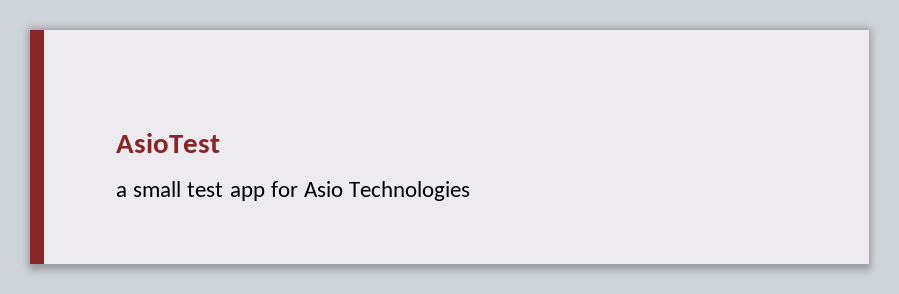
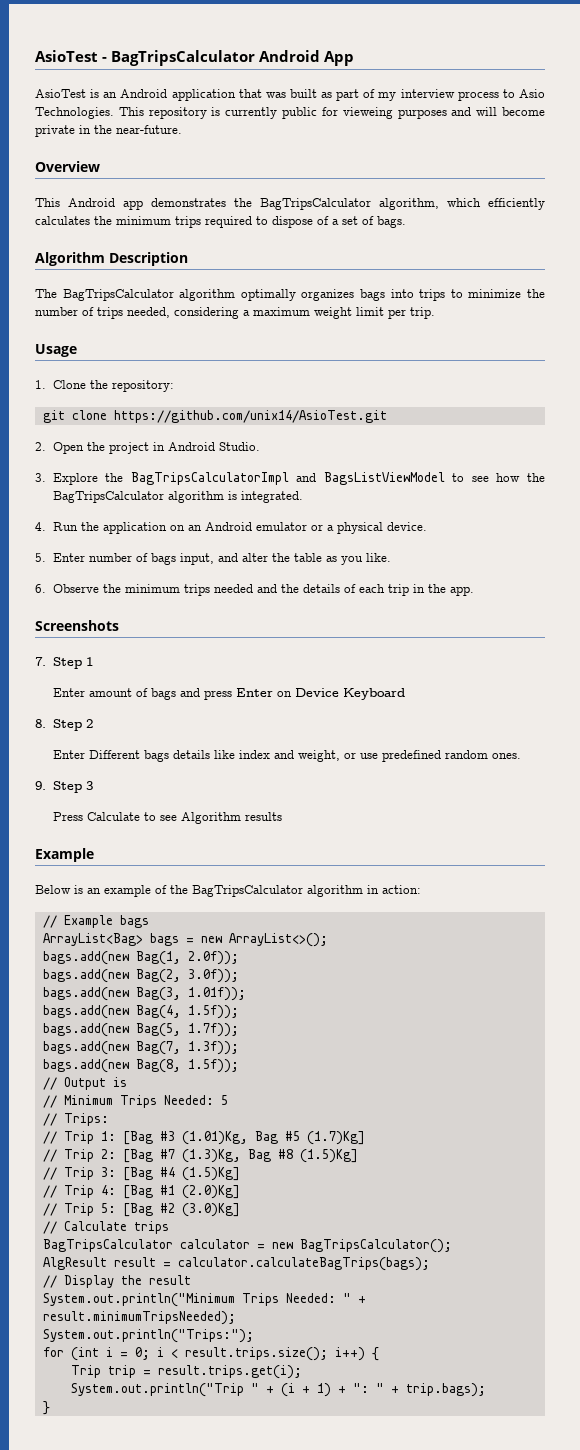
- AsioTest
- a small test app for Asio Technologies
+ AsioTest - BagTripsCalculator Android App
+ AsioTest is an Android application that was built as part of my interview process to Asio Technologies. This repository is currently public for vieweing purposes and will become private in the near-future.
+ Overview
+ This Android app demonstrates the BagTripsCalculator algorithm, which efficiently calculates the minimum trips required to dispose of a set of bags.
+ Algorithm Description
+ The BagTripsCalculator algorithm optimally organizes bags into trips to minimize the number of trips needed, considering a maximum weight limit per trip.
+ Usage
+ 1. Clone the repository:
+ git clone https://github.com/unix14/AsioTest.git
+ 2. Open the project in Android Studio.
+ 3. Explore the BagTripsCalculatorImpl and BagsListViewModel to see how the BagTripsCalculator algorithm is integrated.
+ 4. Run the application on an Android emulator or a physical device.
+ 5. Enter number of bags input, and alter the table as you like.
+ 6. Observe the minimum trips needed and the details of each trip in the app.
+ Screenshots
+ 7. Step 1
+ Enter amount of bags and press Enter on Device Keyboard
+ 8. Step 2
+ Enter Different bags details like index and weight, or use predefined random ones.
+ 9. Step 3
+ Press Calculate to see Algorithm results
+ Example
+ Below is an example of the BagTripsCalculator algorithm in action:
+ // Example bags
+ ArrayList<Bag> bags = new ArrayList<>();
+ bags.add(new Bag(1, 2.0f));
+ bags.add(new Bag(2, 3.0f));
+ bags.add(new Bag(3, 1.01f));
+ bags.add(new Bag(4, 1.5f));
+ bags.add(new Bag(5, 1.7f));
+ bags.add(new Bag(7, 1.3f));
+ bags.add(new Bag(8, 1.5f));
+ // Output is
+ // Minimum Trips Needed: 5
+ // Trips:
+ // Trip 1: [Bag #3 (1.01)Kg, Bag #5 (1.7)Kg]
+ // Trip 2: [Bag #7 (1.3)Kg, Bag #8 (1.5)Kg]
+ // Trip 3: [Bag #4 (1.5)Kg]
+ // Trip 4: [Bag #1 (2.0)Kg]
+ // Trip 5: [Bag #2 (3.0)Kg]
+ // Calculate trips
+ BagTripsCalculator calculator = new BagTripsCalculator();
+ AlgResult result = calculator.calculateBagTrips(bags);
+ // Display the result
+ System.out.println("Minimum Trips Needed: " + result.minimumTripsNeeded);
+ System.out.println("Trips:");
+ for (int i = 0; i < result.trips.size(); i++) {
+ Trip trip = result.trips.get(i);
+ System.out.println("Trip " + (i + 1) + ": " + trip.bags);
+ }

